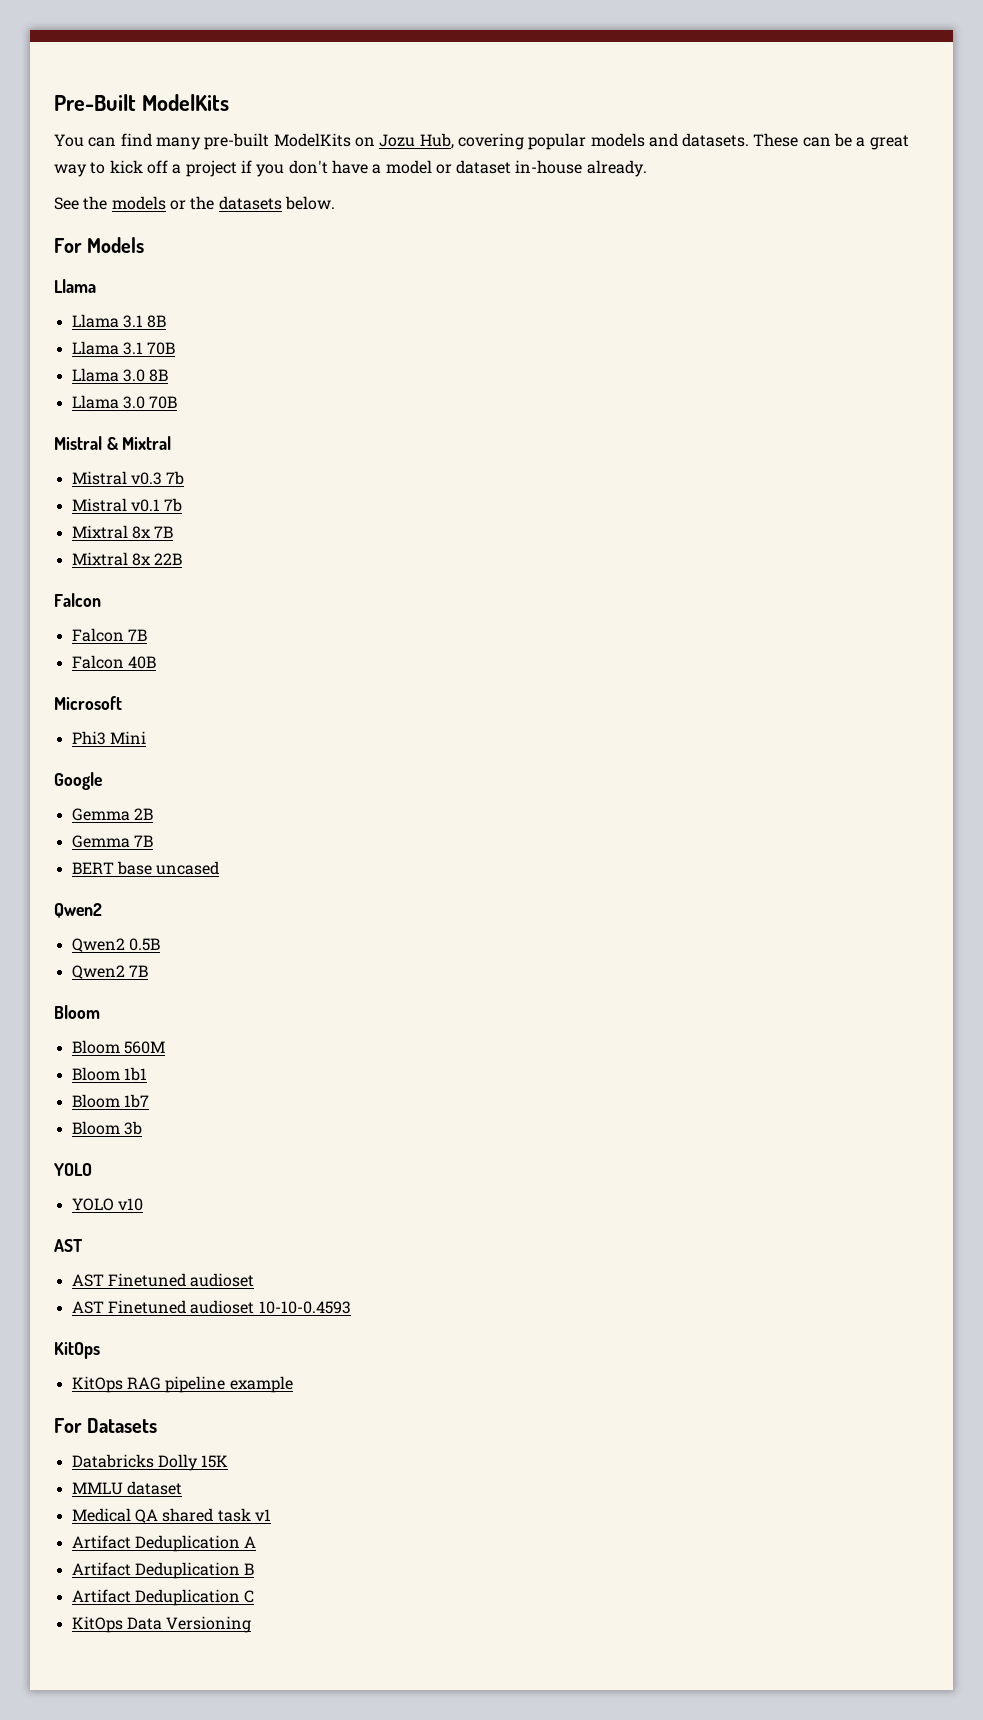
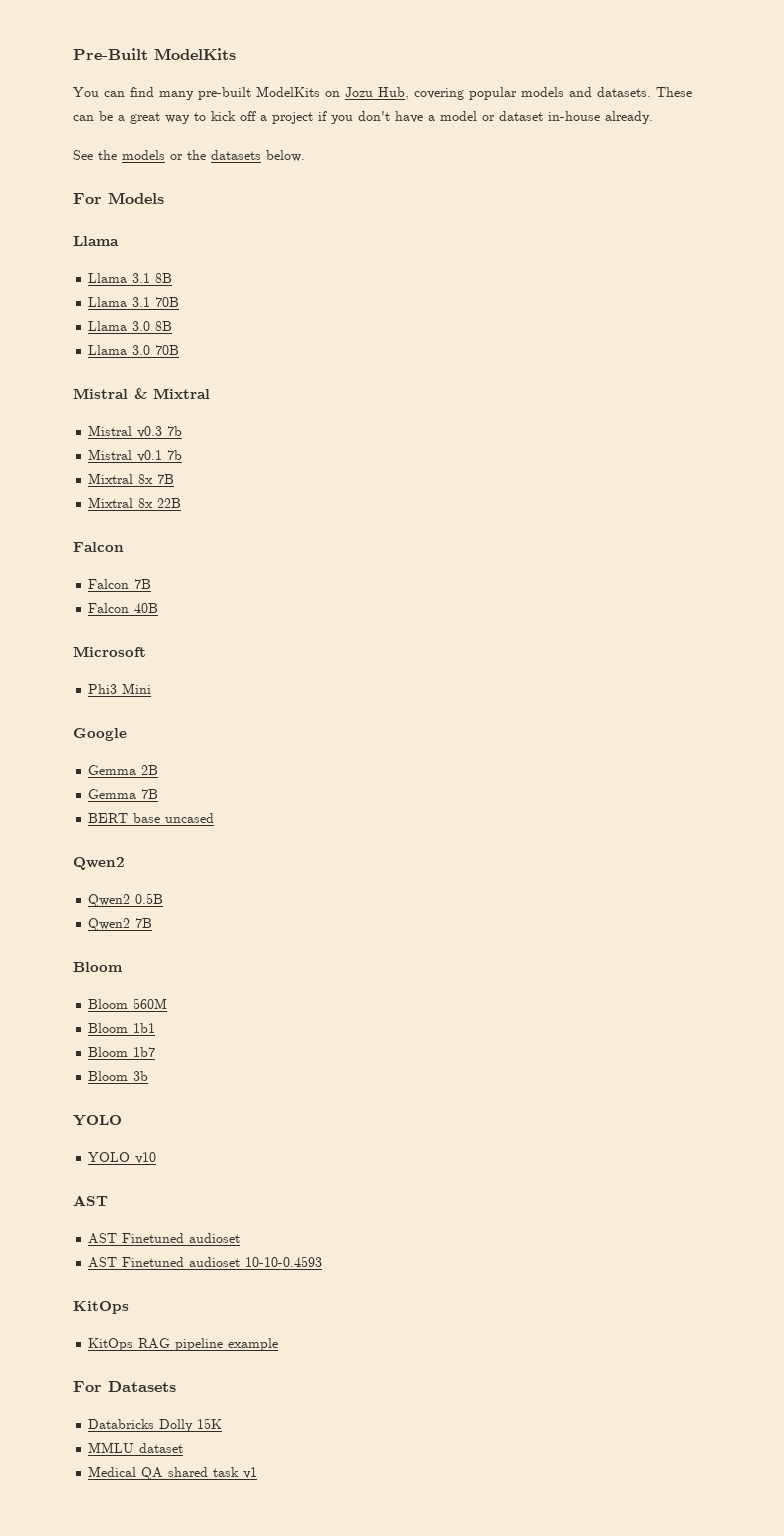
- Artifact Deduplication A
- Artifact Deduplication B
- Artifact Deduplication C
- KitOps Data Versioning

